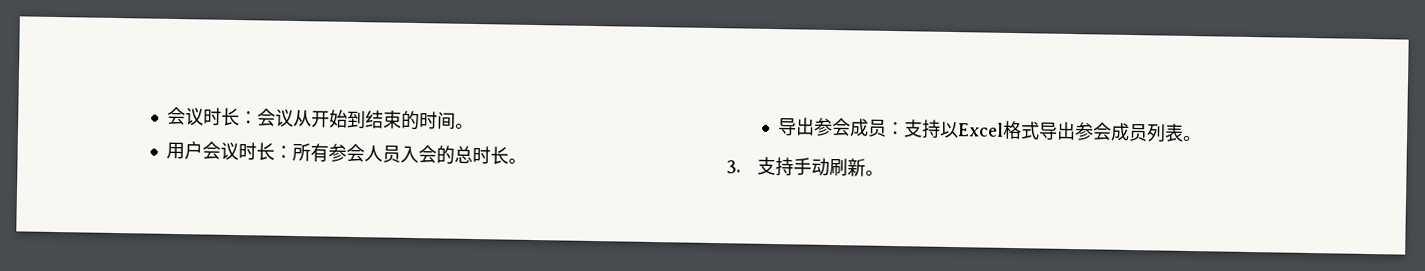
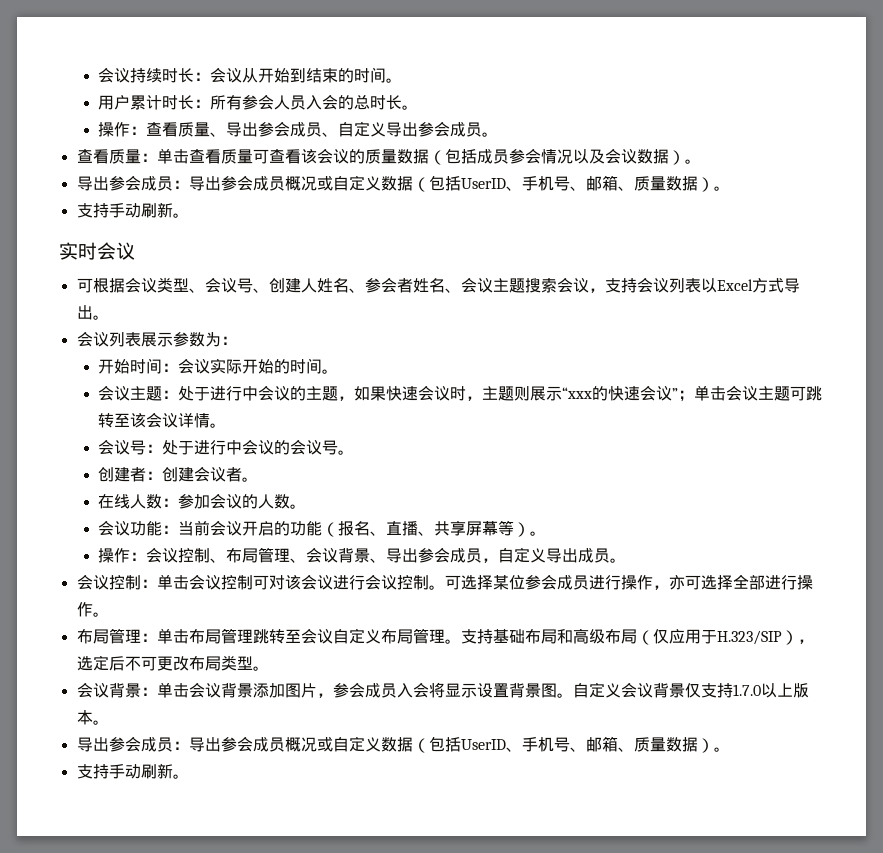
- 会议时长：会议从开始到结束的时间。
+ 会议持续时长：会议从开始到结束的时间。
- 用户会议时长：所有参会人员入会的总时长。
+ 用户累计时长：所有参会人员入会的总时长。
- 导出参会成员：支持以Excel格式导出参会成员列表。
- 3.支持手动刷新。
+ 操作：查看质量、导出参会成员、自定义导出参会成员。
+ 查看质量：单击查看质量可查看该会议的质量数据（包括成员参会情况以及会议数据）。
+ 导出参会成员：导出参会成员概况或自定义数据（包括UserID、手机号、邮箱、质量数据）。
+ 支持手动刷新。
+ 实时会议
+ 可根据会议类型、会议号、创建人姓名、参会者姓名、会议主题搜索会议，支持会议列表以Excel方式导出。
+ 会议列表展示参数为：
+ 开始时间：会议实际开始的时间。
+ 会议主题：处于进行中会议的主题，如果快速会议时，主题则展示“xxx的快速会议”；单击会议主题可跳转至该会议详情。
+ 会议号：处于进行中会议的会议号。
+ 创建者：创建会议者。
+ 在线人数：参加会议的人数。
+ 会议功能：当前会议开启的功能（报名、直播、共享屏幕等）。
+ 操作：会议控制、布局管理、会议背景、导出参会成员，自定义导出成员。
+ 会议控制：单击会议控制可对该会议进行会议控制。可选择某位参会成员进行操作，亦可选择全部进行操作。
+ 布局管理：单击布局管理跳转至会议自定义布局管理。支持基础布局和高级布局（仅应用于H.323/SIP），选定后不可更改布局类型。
+ 会议背景：单击会议背景添加图片，参会成员入会将显示设置背景图。自定义会议背景仅支持1.7.0以上版本。
+ 导出参会成员：导出参会成员概况或自定义数据（包括UserID、手机号、邮箱、质量数据）。
+ 支持手动刷新。

